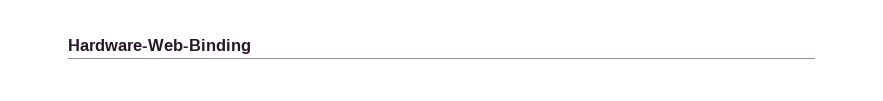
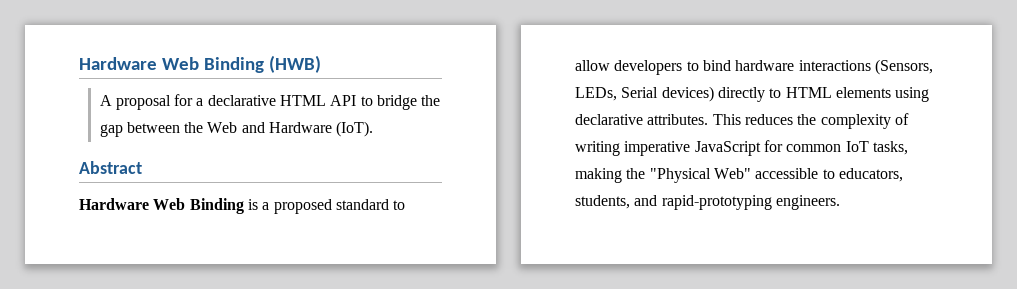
- Hardware-Web-Binding
+ Hardware Web Binding (HWB)
+ A proposal for a declarative HTML API to bridge the gap between the Web and Hardware (IoT).
+ Abstract
+ Hardware Web Binding is a proposed standard to allow developers to bind hardware interactions (Sensors, LEDs, Serial devices) directly to HTML elements using declarative attributes. This reduces the complexity of writing imperative JavaScript for common IoT tasks, making the "Physical Web" accessible to educators, students, and rapid-prototyping engineers.

